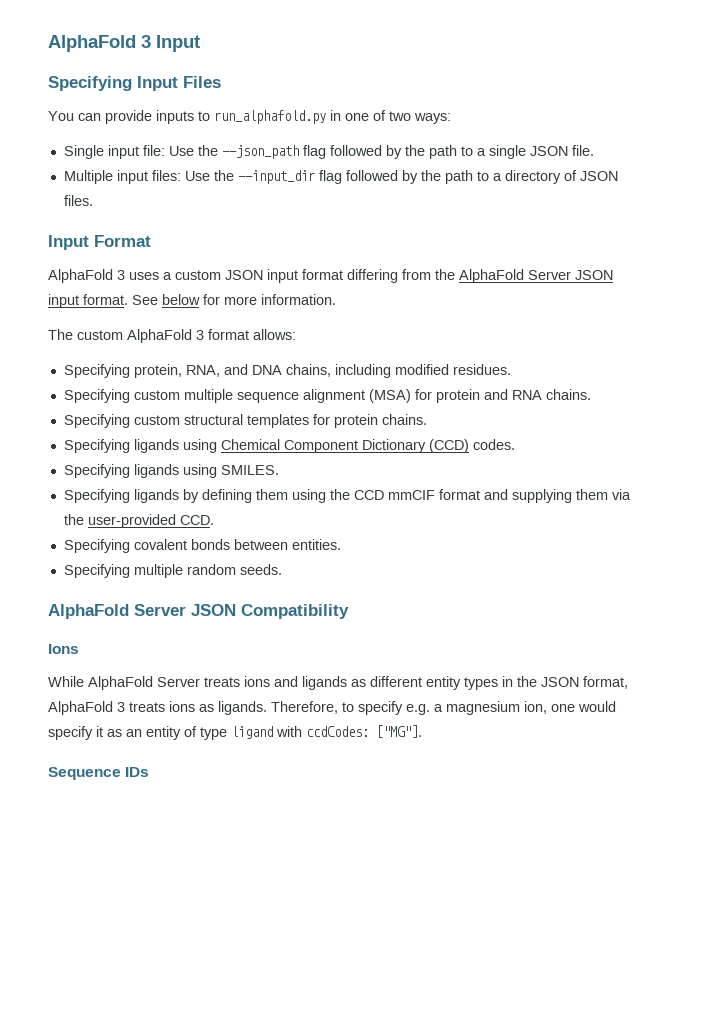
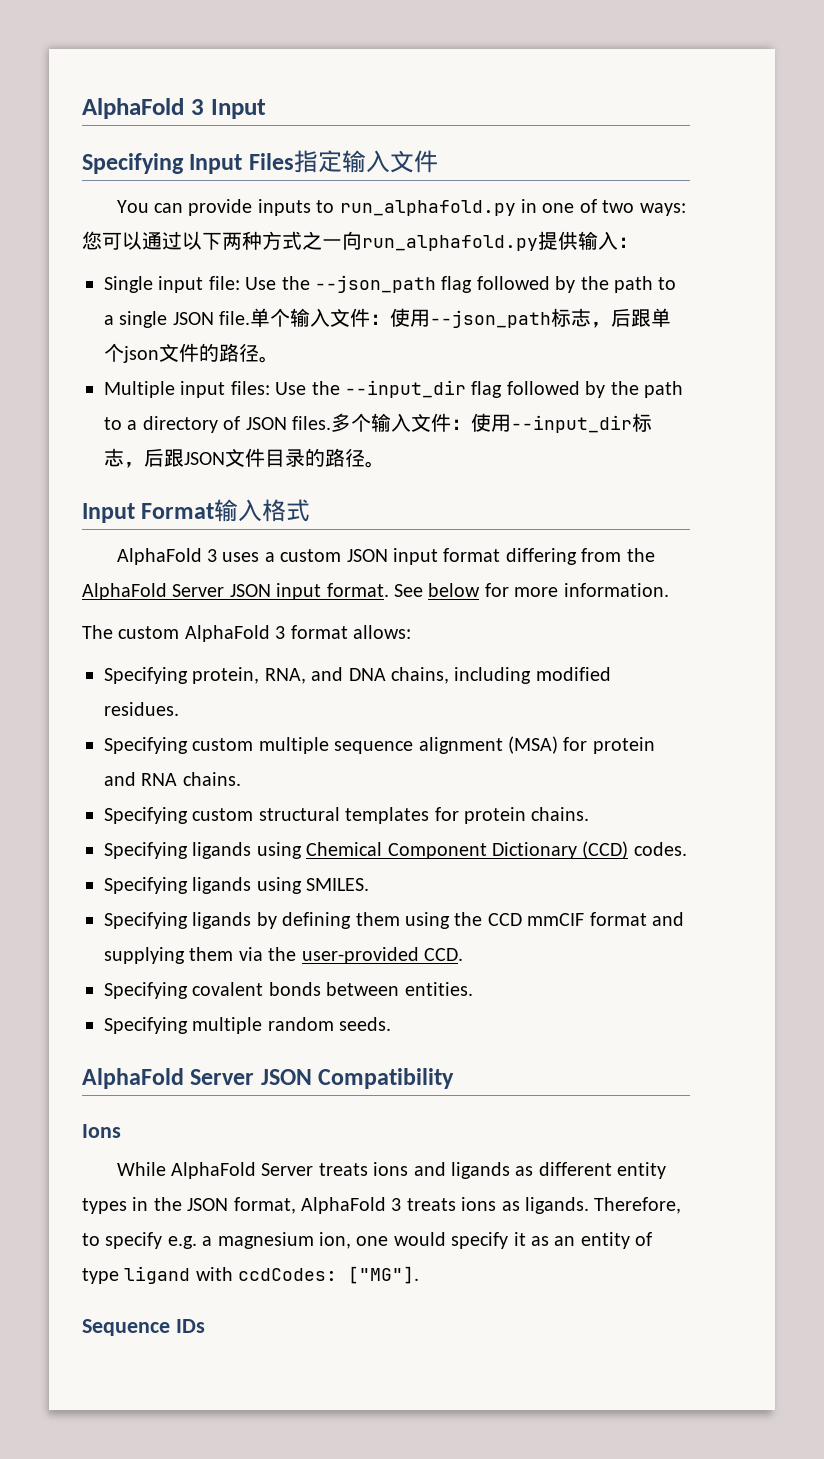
- Specifying Input Files
+ Specifying Input Files指定输入文件
- You can provide inputs to run_alphafold.py in one of two ways:
+ You can provide inputs to run_alphafold.py in one of two ways:您可以通过以下两种方式之一向run_alphafold.py提供输入：
+ 单个输入文件：使用--json_path标志，后跟单个json文件的路径。
+ 多个输入文件：使用--input_dir标志，后跟JSON文件目录的路径。
- Input Format
+ Input Format输入格式

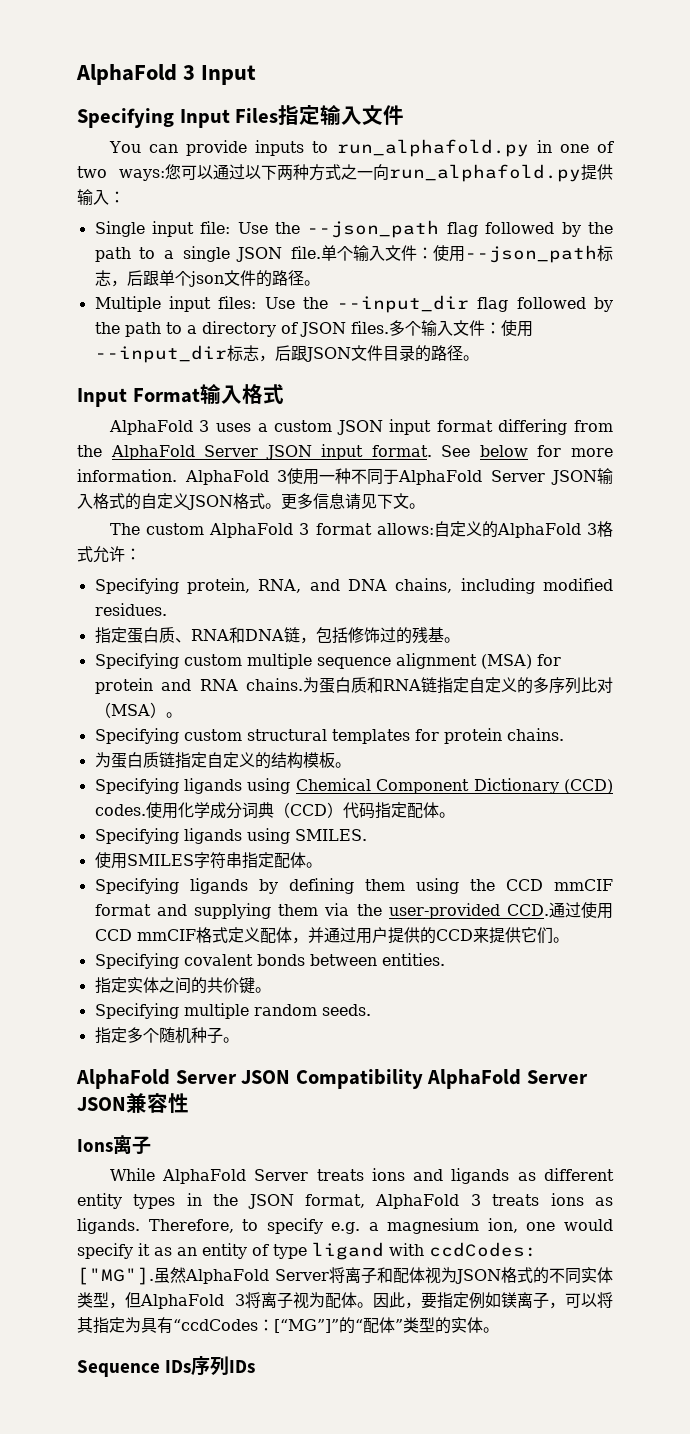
+ AlphaFold 3使用一种不同于AlphaFold Server JSON输入格式的自定义JSON格式。更多信息请见下文。
- The custom AlphaFold 3 format allows:
+ The custom AlphaFold 3 format allows:自定义的AlphaFold 3格式允许：
+ 指定蛋白质、RNA和DNA链，包括修饰过的残基。
+ 为蛋白质和RNA链指定自定义的多序列比对（MSA）。
+ 为蛋白质链指定自定义的结构模板。
- Specifying ligands using Chemical Component Dictionary (CCD) codes.
+ Specifying ligands using Chemical Component Dictionary (CCD) codes.使用化学成分词典（CCD）代码指定配体。
  Specifying ligands using SMILES.
+ 使用SMILES字符串指定配体。
- Specifying ligands by defining them using the CCD mmCIF format and supplying them via the user-provided CCD.
+ Specifying ligands by defining them using the CCD mmCIF format and supplying them via the user-provided CCD.通过使用CCD mmCIF格式定义配体，并通过用户提供的CCD来提供它们。
+ 指定实体之间的共价键。
+ 指定多个随机种子。
- AlphaFold Server JSON Compatibility
+ AlphaFold Server JSON Compatibility AlphaFold Server JSON兼容性
- Ions
+ Ions离子
+ 虽然AlphaFold Server将离子和配体视为JSON格式的不同实体类型，但AlphaFold 3将离子视为配体。因此，要指定例如镁离子，可以将其指定为具有“ccdCodes：[“MG”]”的“配体”类型的实体。
- Sequence IDs
+ Sequence IDs序列IDs

